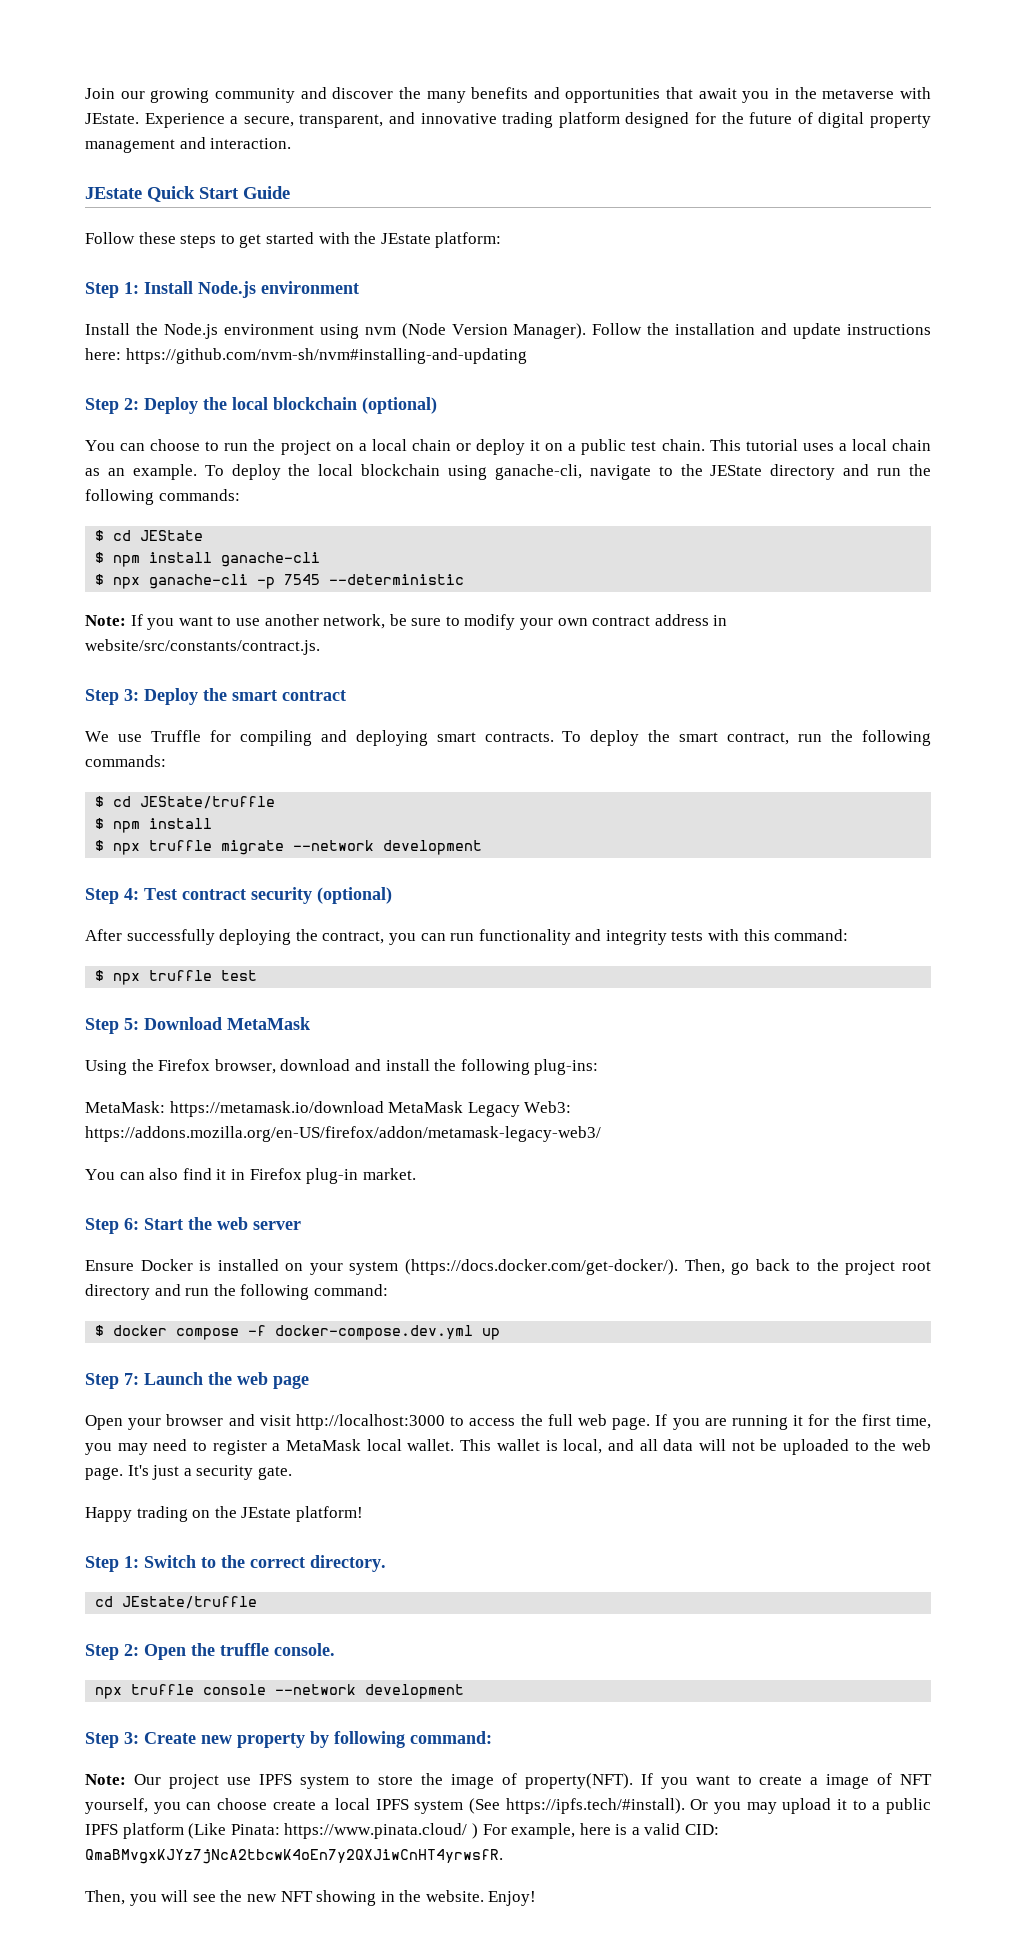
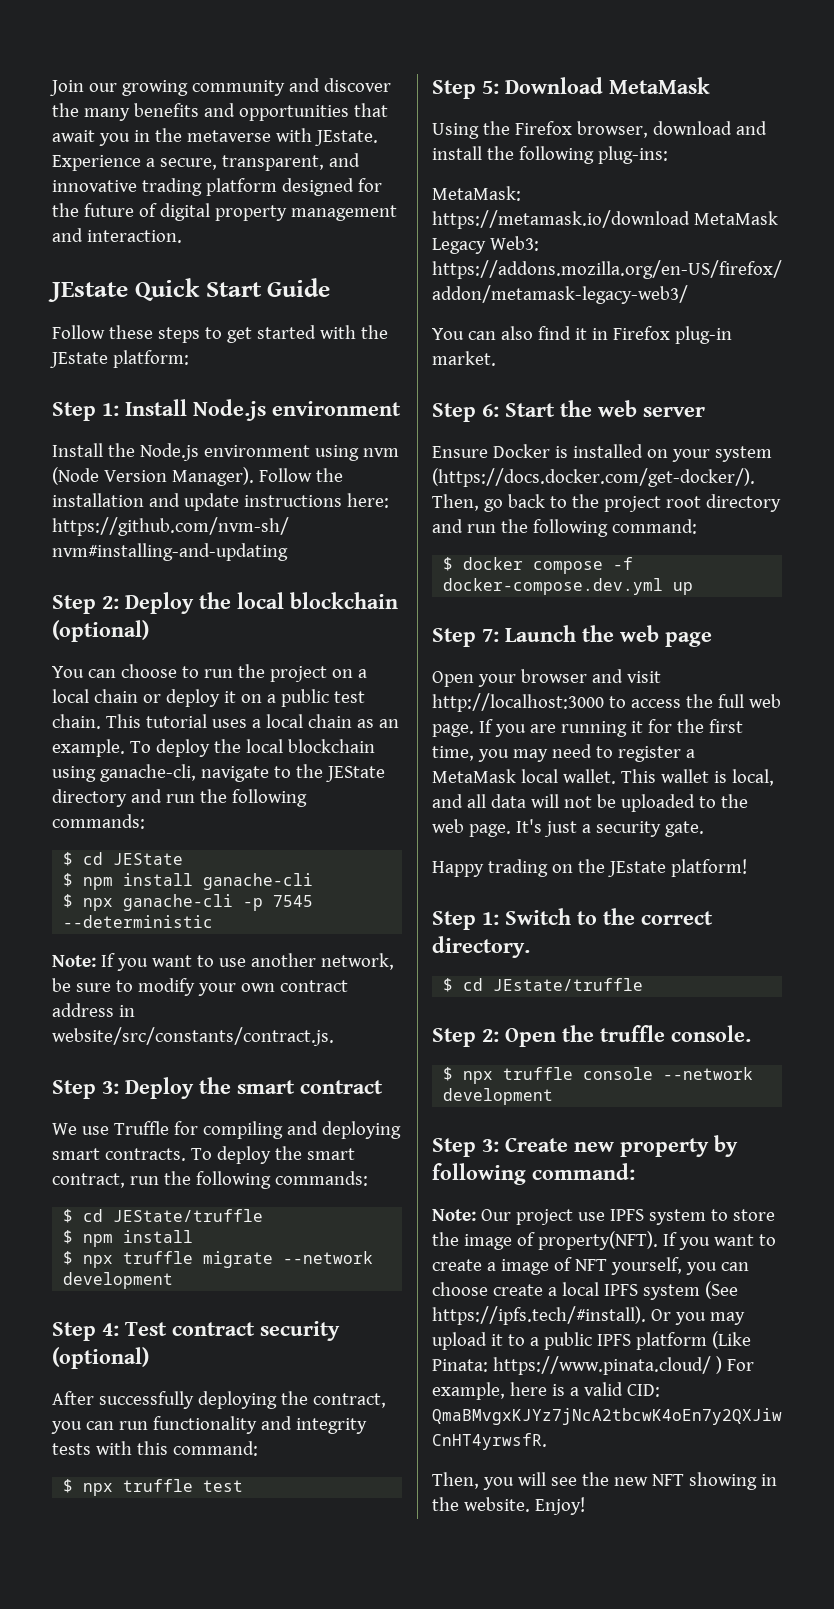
- cd JEstate/truffle
+ $ cd JEstate/truffle
- npx truffle console --network development
+ $ npx truffle console --network development

